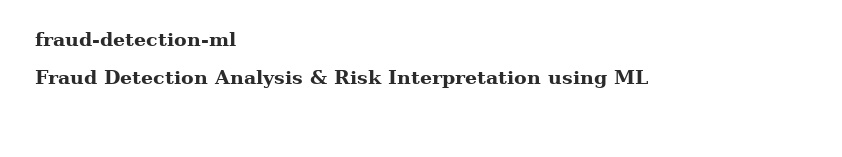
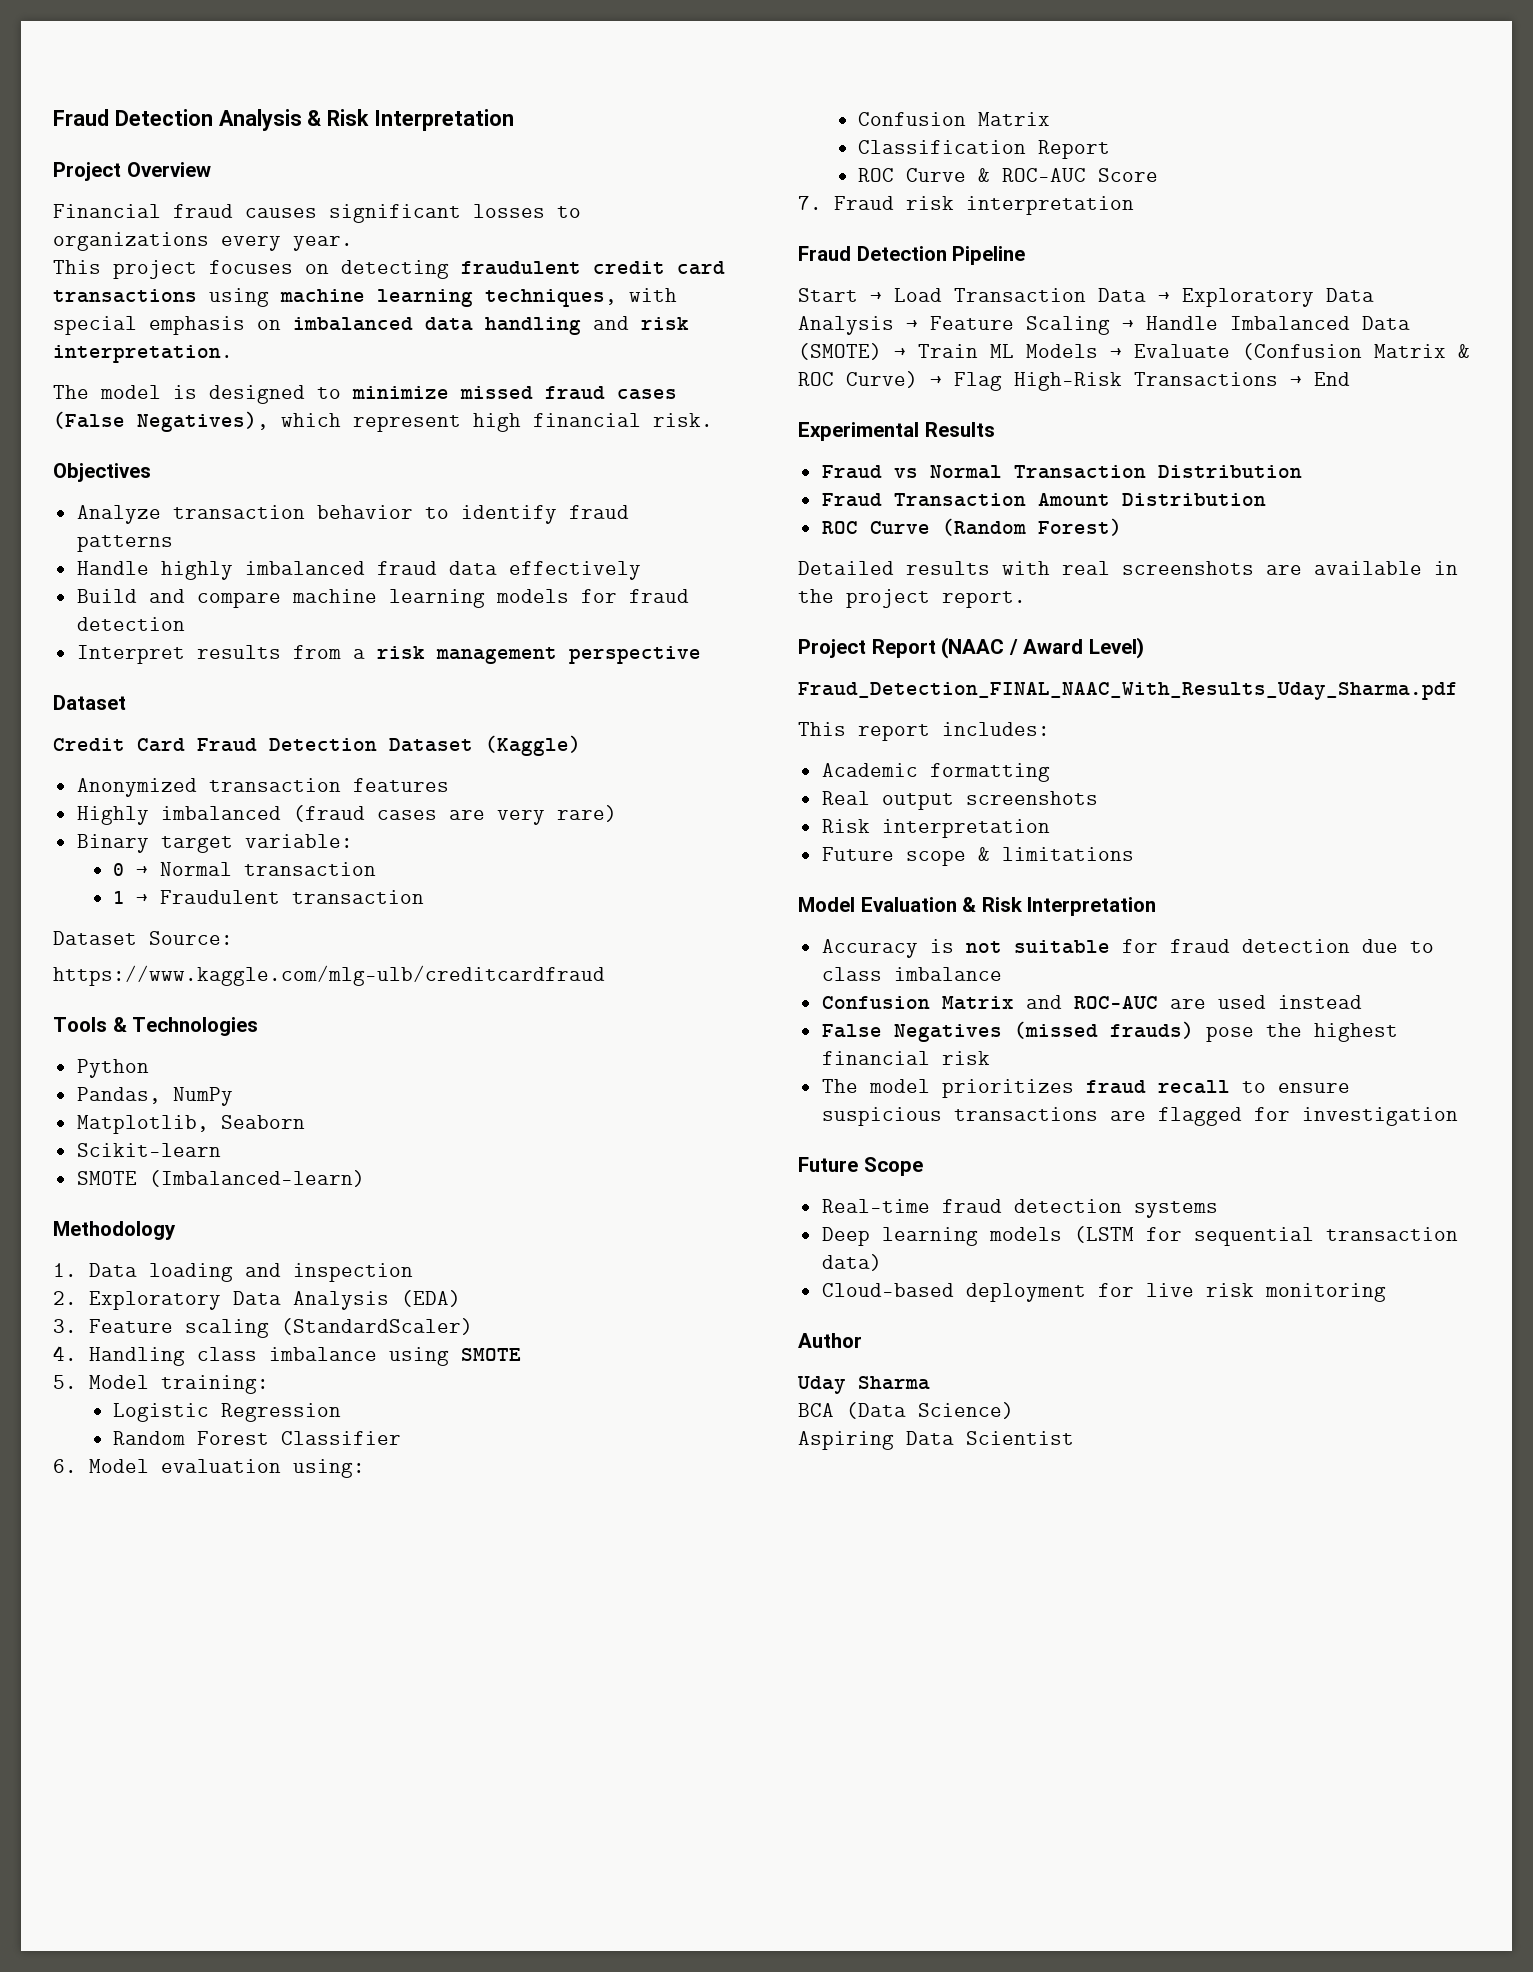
- fraud-detection-ml
- Fraud Detection Analysis & Risk Interpretation using ML
+ Fraud Detection Analysis & Risk Interpretation
+ Project Overview
+ Financial fraud causes significant losses to organizations every year.
+ This project focuses on detecting fraudulent credit card transactions using machine learning techniques, with special emphasis on imbalanced data handling and risk interpretation.
+ The model is designed to minimize missed fraud cases (False Negatives), which represent high financial risk.
+ Objectives
+ Analyze transaction behavior to identify fraud patterns
+ Handle highly imbalanced fraud data effectively
+ Build and compare machine learning models for fraud detection
+ Interpret results from a risk management perspective
+ Dataset
+ Credit Card Fraud Detection Dataset (Kaggle)
+ Anonymized transaction features
+ Highly imbalanced (fraud cases are very rare)
+ Binary target variable:
+ 0 → Normal transaction
+ 1 → Fraudulent transaction
+ Dataset Source:
+ https://www.kaggle.com/mlg-ulb/creditcardfraud
+ Tools & Technologies
+ Python
+ Pandas, NumPy
+ Matplotlib, Seaborn
+ Scikit-learn
+ SMOTE (Imbalanced-learn)
+ Methodology
+ 1. Data loading and inspection
+ 2. Exploratory Data Analysis (EDA)
+ 3. Feature scaling (StandardScaler)
+ 4. Handling class imbalance using SMOTE
+ 5. Model training:
+ Logistic Regression
+ Random Forest Classifier
+ 6. Model evaluation using:
+ Confusion Matrix
+ Classification Report
+ ROC Curve & ROC-AUC Score
+ 7. Fraud risk interpretation
+ Fraud Detection Pipeline
+ Start → Load Transaction Data → Exploratory Data Analysis → Feature Scaling → Handle Imbalanced Data (SMOTE) → Train ML Models → Evaluate (Confusion Matrix & ROC Curve) → Flag High-Risk Transactions → End
+ Experimental Results
+ Fraud vs Normal Transaction Distribution
+ Fraud Transaction Amount Distribution
+ ROC Curve (Random Forest)
+ Detailed results with real screenshots are available in the project report.
+ Project Report (NAAC / Award Level)
+ Fraud_Detection_FINAL_NAAC_With_Results_Uday_Sharma.pdf
+ This report includes:
+ Academic formatting
+ Real output screenshots
+ Risk interpretation
+ Future scope & limitations
+ Model Evaluation & Risk Interpretation
+ Accuracy is not suitable for fraud detection due to class imbalance
+ Confusion Matrix and ROC-AUC are used instead
+ False Negatives (missed frauds) pose the highest financial risk
+ The model prioritizes fraud recall to ensure suspicious transactions are flagged for investigation
+ Future Scope
+ Real-time fraud detection systems
+ Deep learning models (LSTM for sequential transaction data)
+ Cloud-based deployment for live risk monitoring
+ Author
+ Uday Sharma
+ BCA (Data Science)
+ Aspiring Data Scientist

